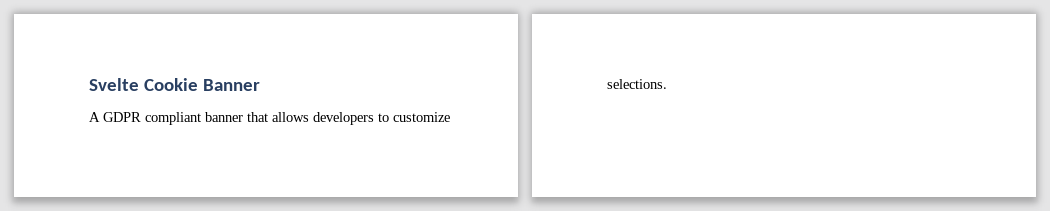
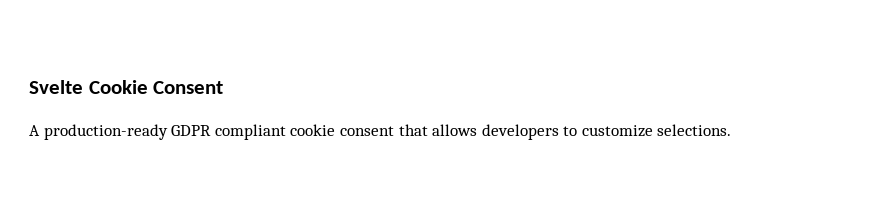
- Svelte Cookie Banner
+ Svelte Cookie Consent
- A GDPR compliant banner that allows developers to customize selections.
+ A production-ready GDPR compliant cookie consent that allows developers to customize selections.

